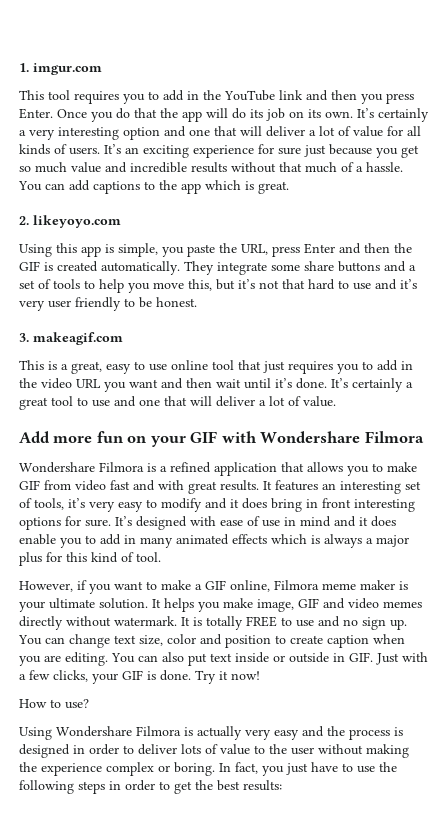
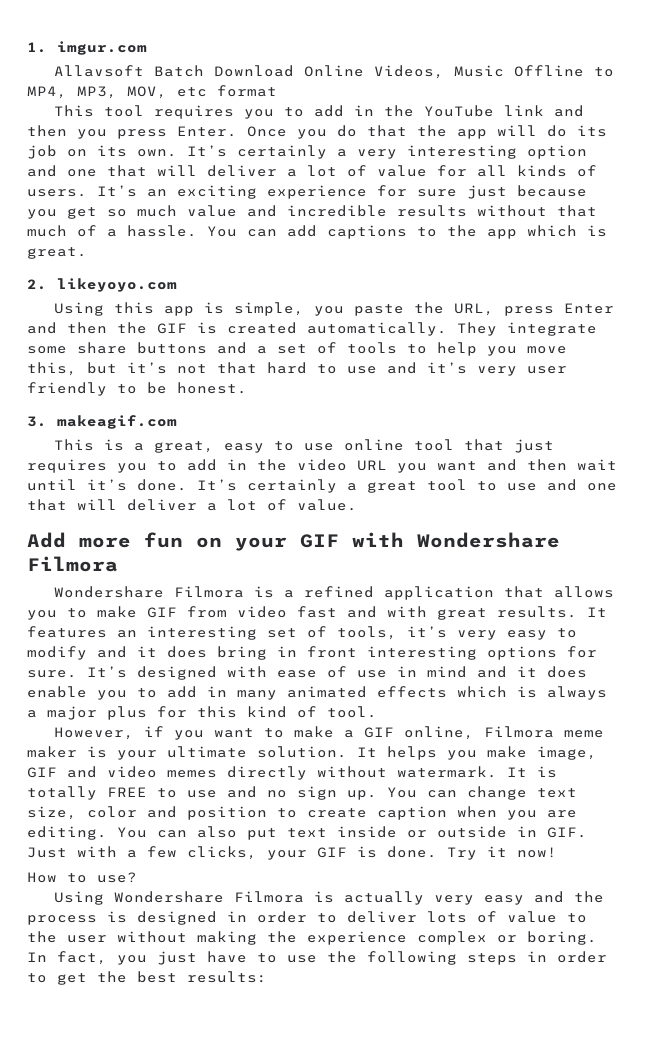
+ Allavsoft Batch Download Online Videos, Music Offline to MP4, MP3, MOV, etc format

